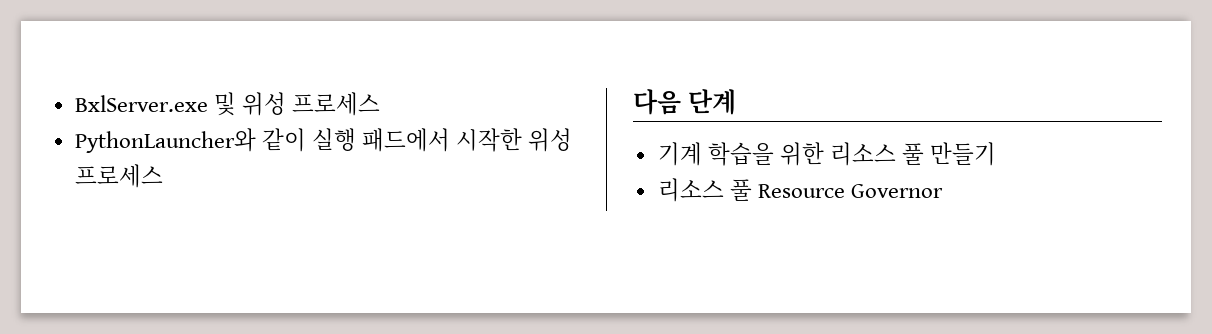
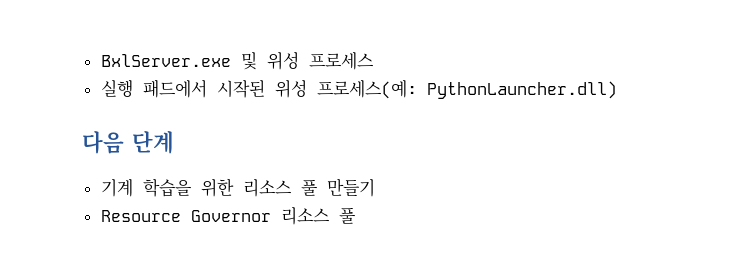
- PythonLauncher와 같이 실행 패드에서 시작한 위성 프로세스
+ 실행 패드에서 시작된 위성 프로세스(예: PythonLauncher.dll)
- 리소스 풀 Resource Governor
+ Resource Governor 리소스 풀

